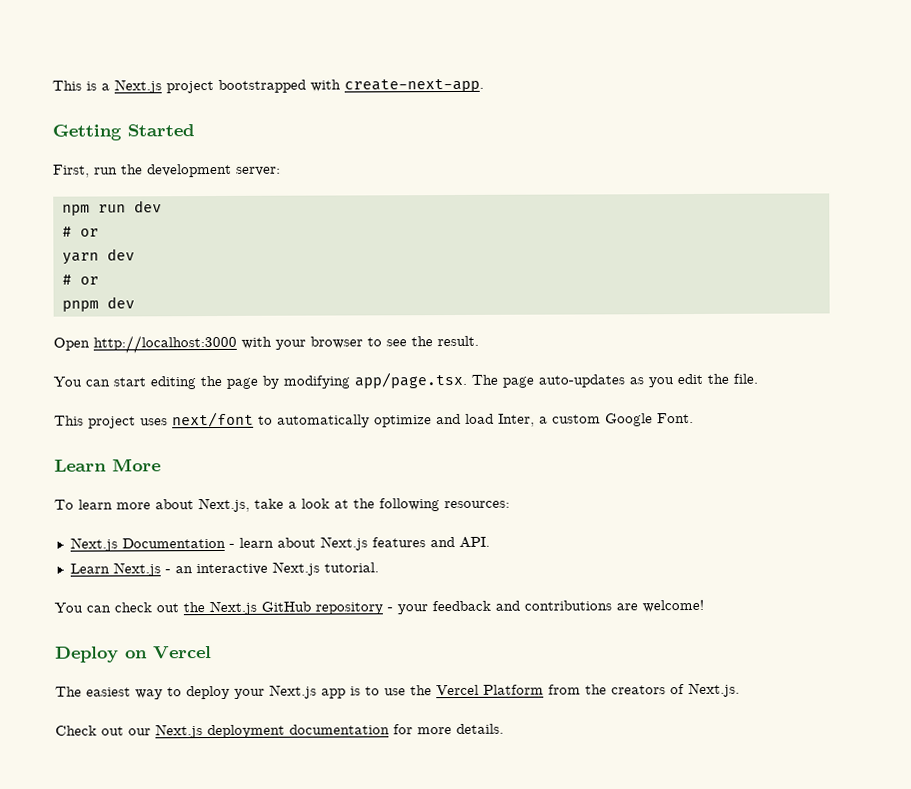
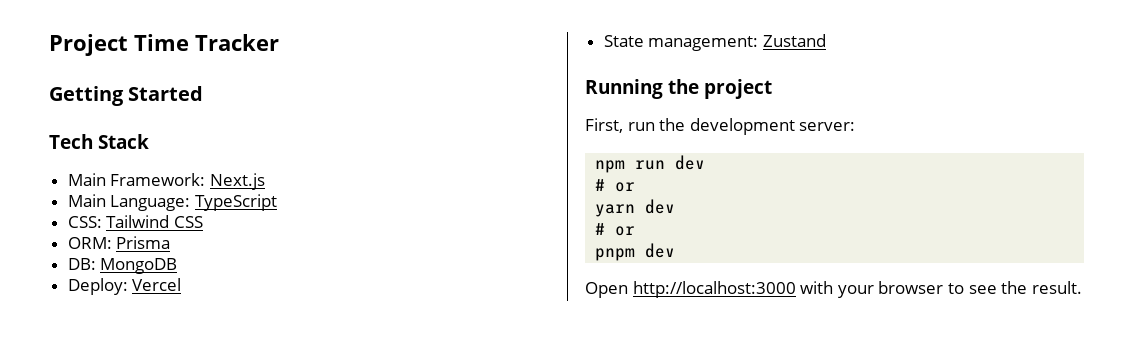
- This is a Next.js project bootstrapped with create-next-app.
+ Project Time Tracker
  Getting Started
+ Tech Stack
+ Main Framework: Next.js
+ Main Language: TypeScript
+ CSS: Tailwind CSS
+ ORM: Prisma
+ DB: MongoDB
+ Deploy: Vercel
+ State management: Zustand
+ Running the project
- You can start editing the page by modifying app/page.tsx. The page auto-updates as you edit the file.
- This project uses next/font to automatically optimize and load Inter, a custom Google Font.
- Learn More
- To learn more about Next.js, take a look at the following resources:
- Next.js Documentation - learn about Next.js features and API.
- Learn Next.js - an interactive Next.js tutorial.
- You can check out the Next.js GitHub repository - your feedback and contributions are welcome!
- Deploy on Vercel
- The easiest way to deploy your Next.js app is to use the Vercel Platform from the creators of Next.js.
- Check out our Next.js deployment documentation for more details.

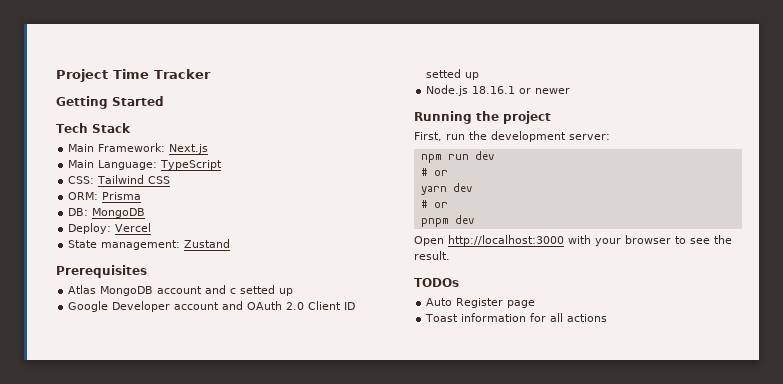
+ Prerequisites
+ Atlas MongoDB account and c setted up
+ Google Developer account and OAuth 2.0 Client ID setted up
+ Node.js 18.16.1 or newer
+ TODOs
+ Auto Register page
+ Toast information for all actions

